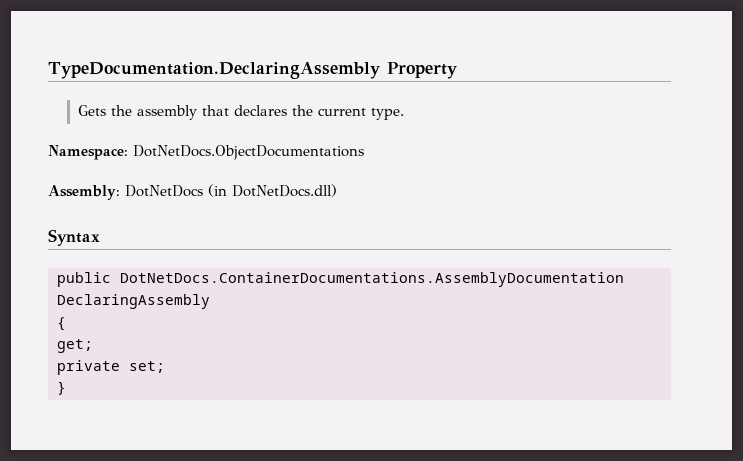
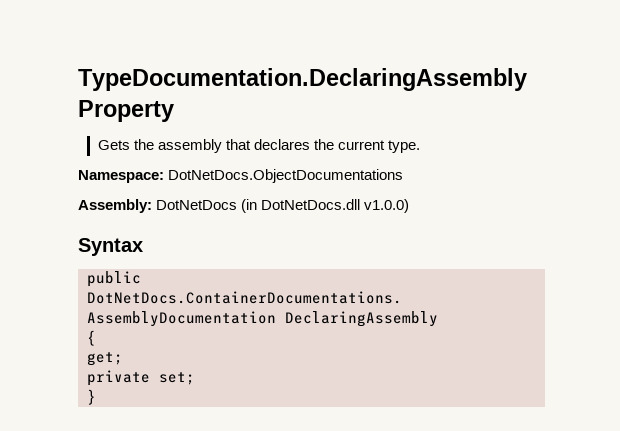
- Assembly: DotNetDocs (in DotNetDocs.dll)
+ Assembly: DotNetDocs (in DotNetDocs.dll v1.0.0)

